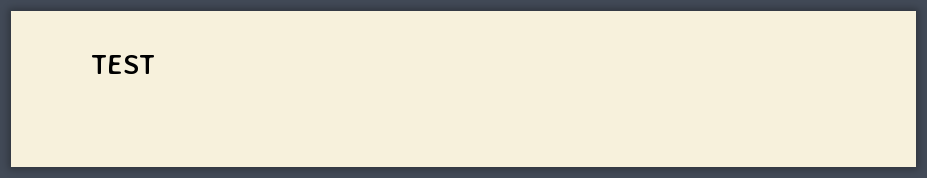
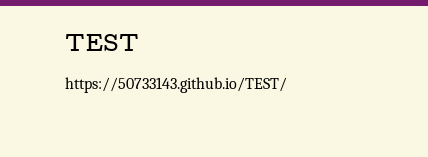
+ https://50733143.github.io/TEST/

